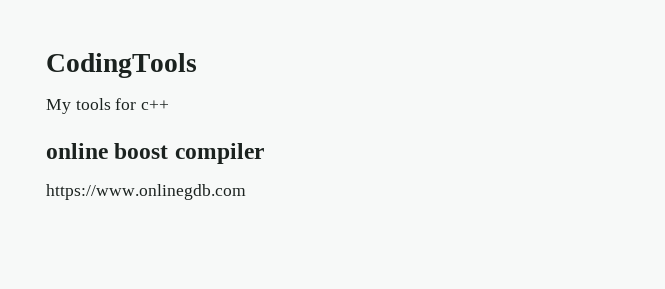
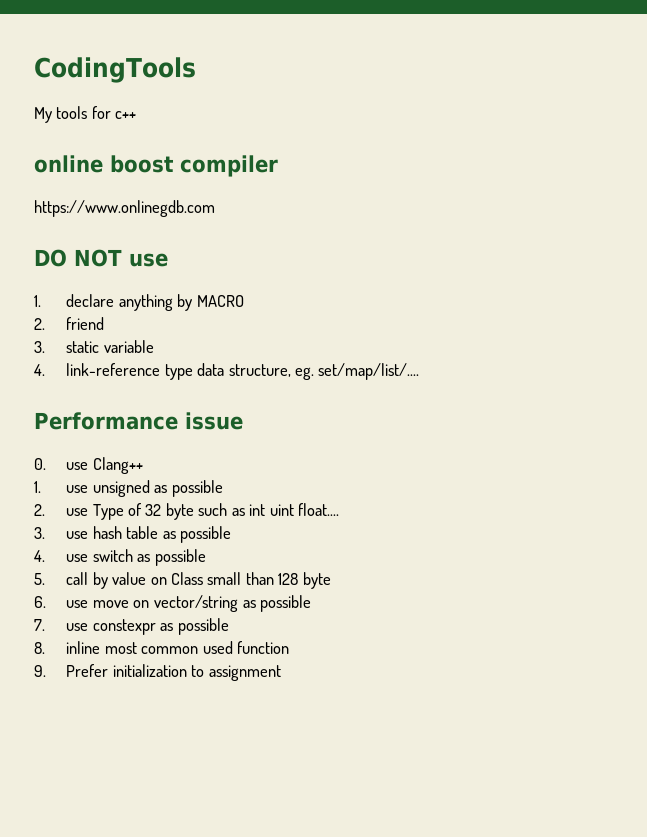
+ DO NOT use
+ 1. declare anything by MACRO
+ 2. friend
+ 3. static variable
+ 4. link-reference type data structure, eg. set/map/list/....
+ Performance issue
+ 0. use Clang++
+ 1. use unsigned as possible
+ 2. use Type of 32 byte such as int uint float....
+ 3. use hash table as possible
+ 4. use switch as possible
+ 5. call by value on Class small than 128 byte
+ 6. use move on vector/string as possible
+ 7. use constexpr as possible
+ 8. inline most common used function
+ 9. Prefer initialization to assignment

